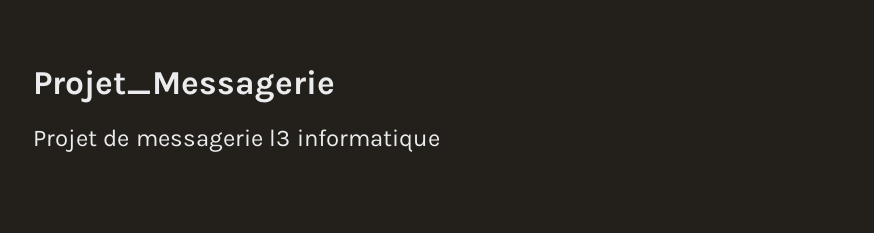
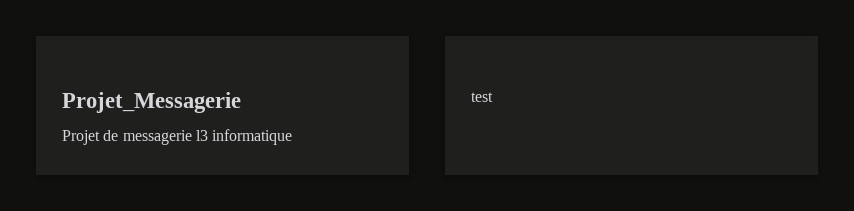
+ test

